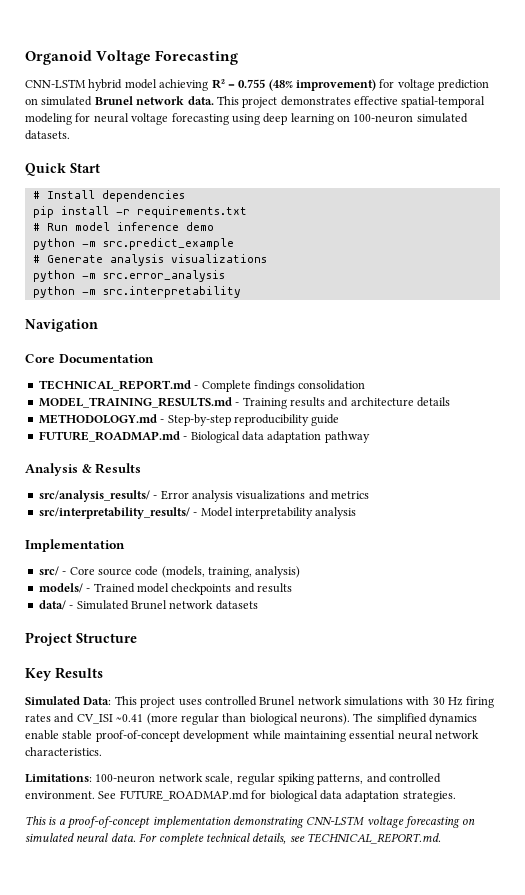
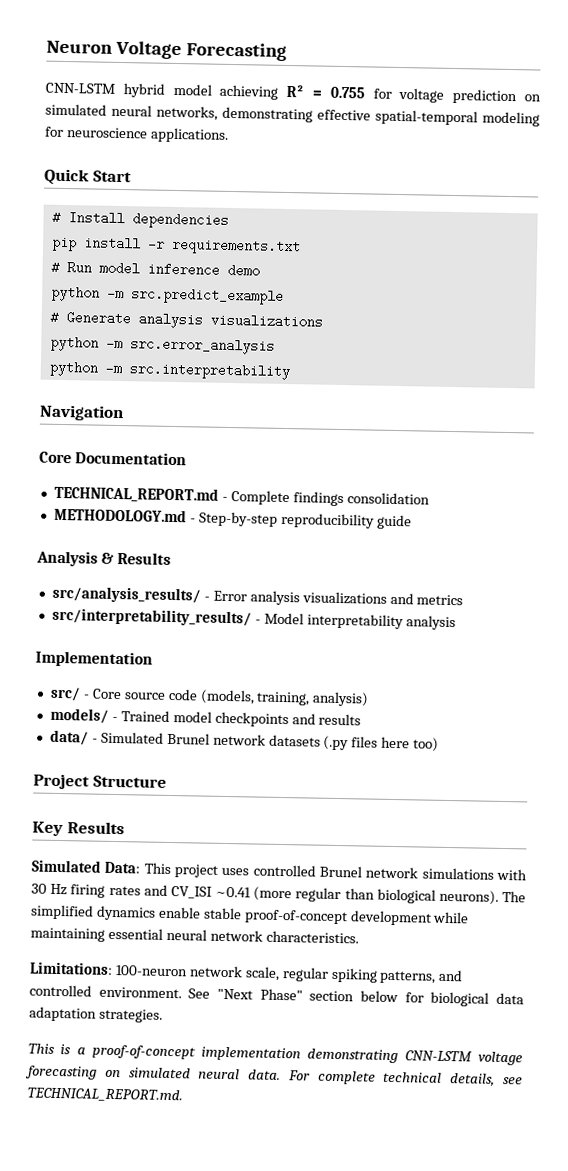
- Organoid Voltage Forecasting
+ Neuron Voltage Forecasting
- CNN-LSTM hybrid model achieving R² = 0.755 (48% improvement) for voltage prediction on simulated Brunel network data. This project demonstrates effective spatial-temporal modeling for neural voltage forecasting using deep learning on 100-neuron simulated datasets.
+ CNN-LSTM hybrid model achieving R² = 0.755 for voltage prediction on simulated neural networks, demonstrating effective spatial-temporal modeling for neuroscience applications.
- MODEL_TRAINING_RESULTS.md - Training results and architecture details
- FUTURE_ROADMAP.md - Biological data adaptation pathway
- data/ - Simulated Brunel network datasets
+ data/ - Simulated Brunel network datasets (.py files here too)
- See FUTURE_ROADMAP.md for biological data adaptation strategies.
+ See "Next Phase" section below for biological data adaptation strategies.

